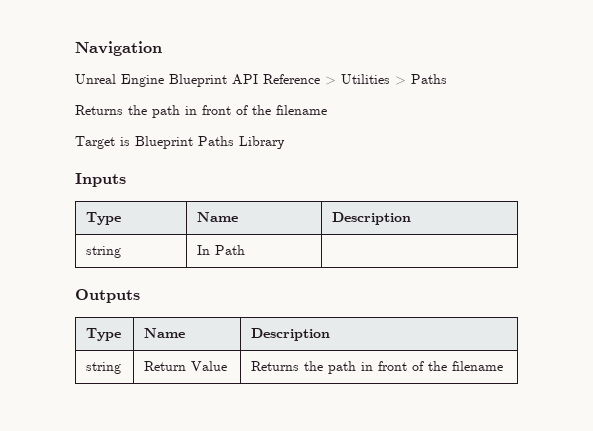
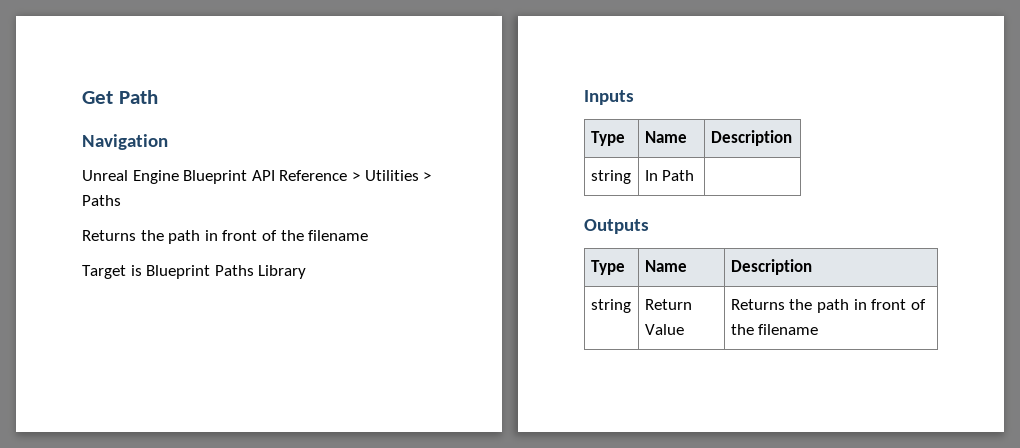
+ Get Path

